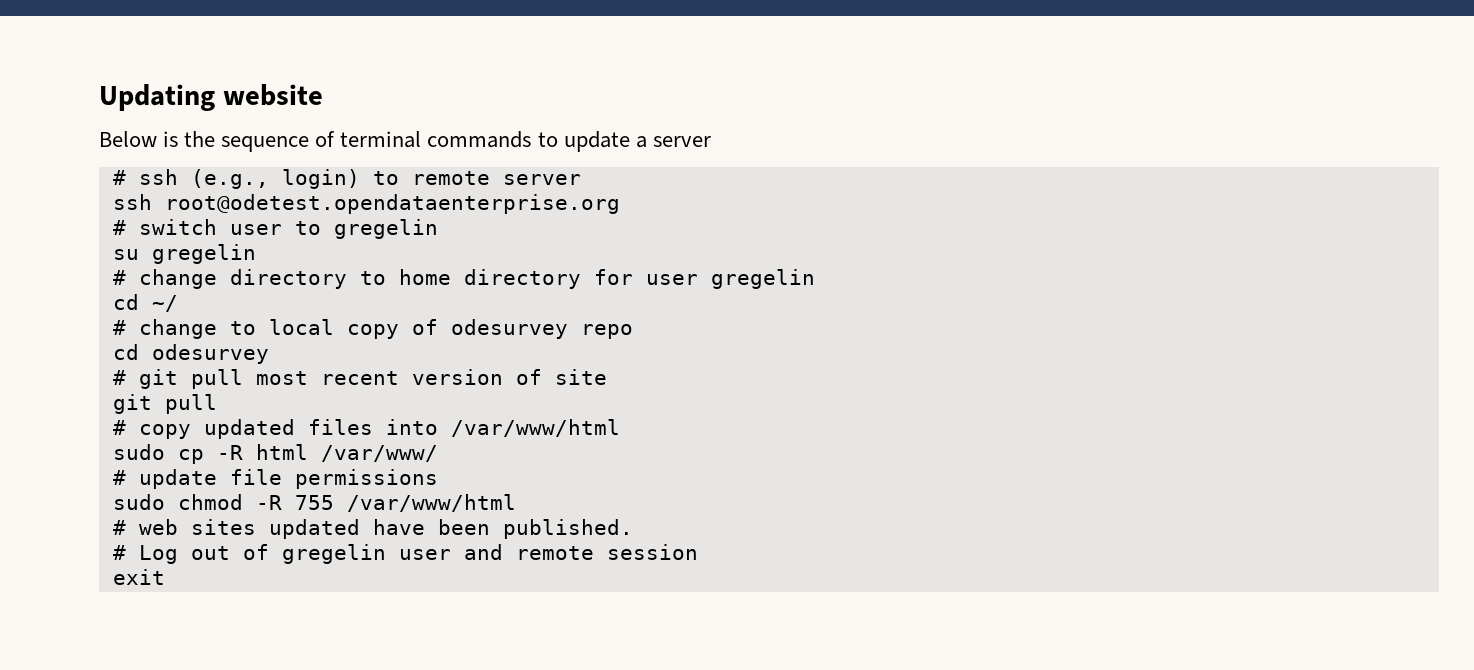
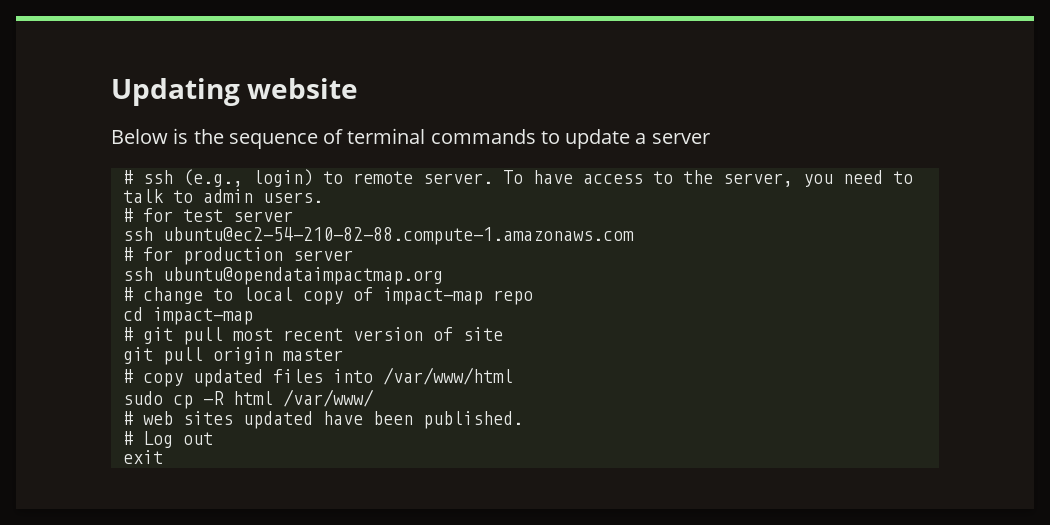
- # ssh (e.g., login) to remote server
- ssh root@odetest.opendataenterprise.org
- # switch user to gregelin
- su gregelin
- # change directory to home directory for user gregelin
- cd ~/
+ # ssh (e.g., login) to remote server. To have access to the server, you need to talk to admin users.
+ # for test server
+ ssh ubuntu@ec2-54-210-82-88.compute-1.amazonaws.com
+ # for production server
+ ssh ubuntu@opendataimpactmap.org
- # change to local copy of odesurvey repo
+ # change to local copy of impact-map repo
- cd odesurvey
+ cd impact-map
  # git pull most recent version of site
- git pull
+ git pull origin master
- # update file permissions
- sudo chmod -R 755 /var/www/html
- # Log out of gregelin user and remote session
+ # Log out

